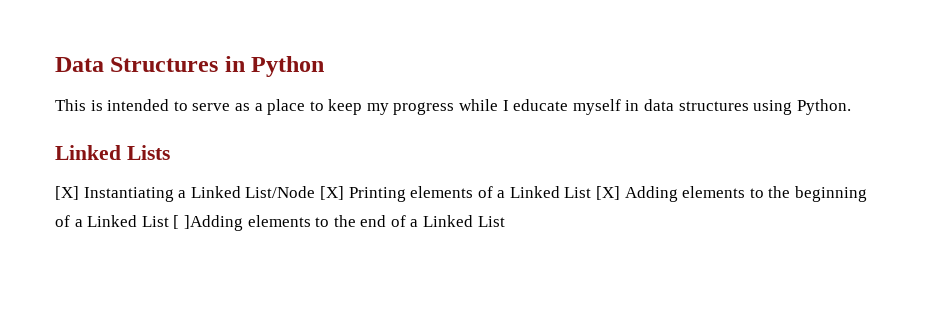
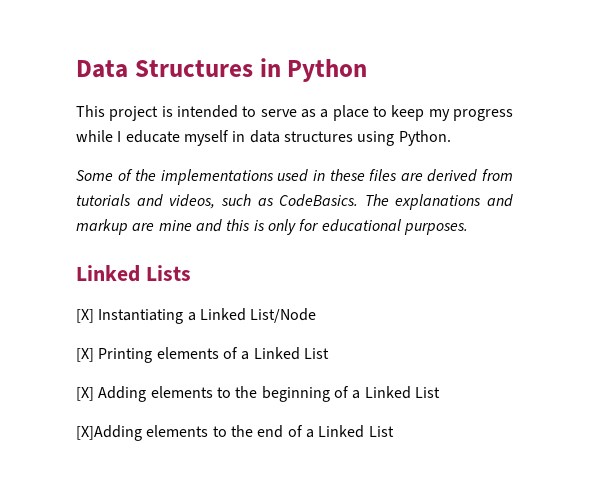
- This is intended to serve as a place to keep my progress while I educate myself in data structures using Python.
+ This project is intended to serve as a place to keep my progress while I educate myself in data structures using Python.
+ Some of the implementations used in these files are derived from tutorials and videos, such as CodeBasics. The explanations and markup are mine and this is only for educational purposes.
- [X] Instantiating a Linked List/Node [X] Printing elements of a Linked List [X] Adding elements to the beginning of a Linked List [ ]Adding elements to the end of a Linked List
+ [X] Instantiating a Linked List/Node
+ [X] Printing elements of a Linked List
+ [X] Adding elements to the beginning of a Linked List
+ [X]Adding elements to the end of a Linked List

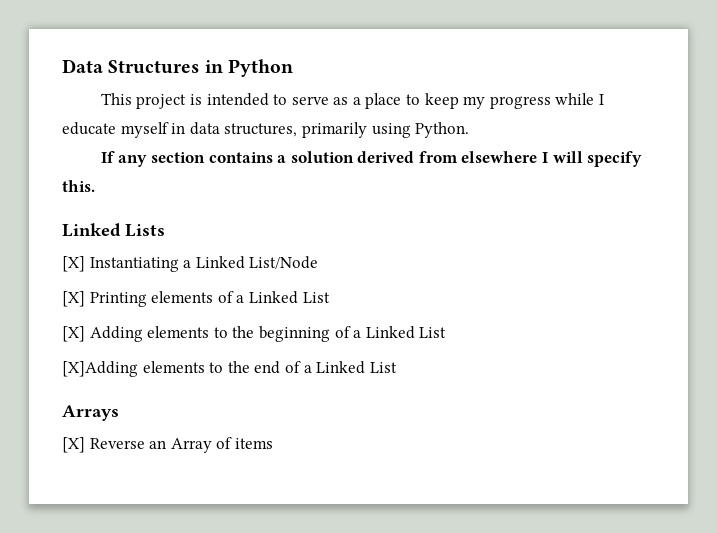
- This project is intended to serve as a place to keep my progress while I educate myself in data structures using Python.
+ This project is intended to serve as a place to keep my progress while I educate myself in data structures, primarily using Python.
- Some of the implementations used in these files are derived from tutorials and videos, such as CodeBasics. The explanations and markup are mine and this is only for educational purposes.
+ If any section contains a solution derived from elsewhere I will specify this.
+ Arrays
+ [X] Reverse an Array of items

